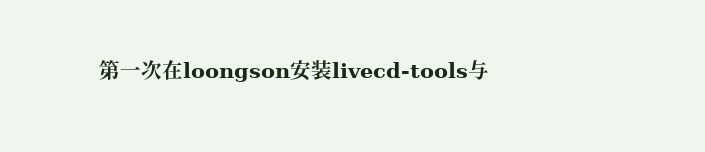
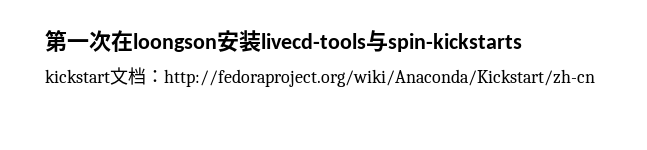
- 第一次在loongson安装livecd-tools与
+ 第一次在loongson安装livecd-tools与spin-kickstarts
+ kickstart文档：http://fedoraproject.org/wiki/Anaconda/Kickstart/zh-cn

